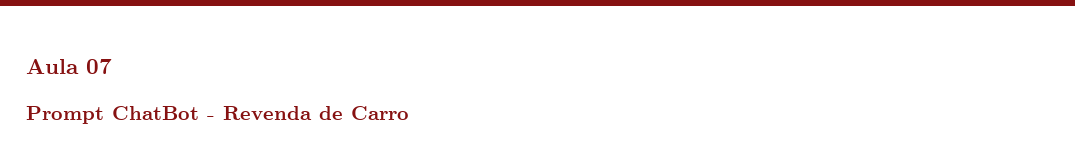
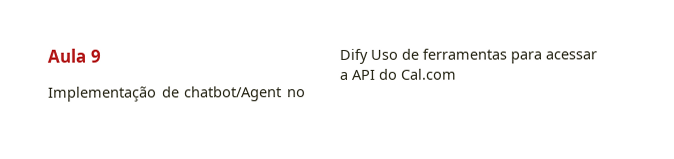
- Aula 07
- Prompt ChatBot - Revenda de Carro
+ Aula 9
+ Implementação de chatbot/Agent no Dify Uso de ferramentas para acessar a API do Cal.com

